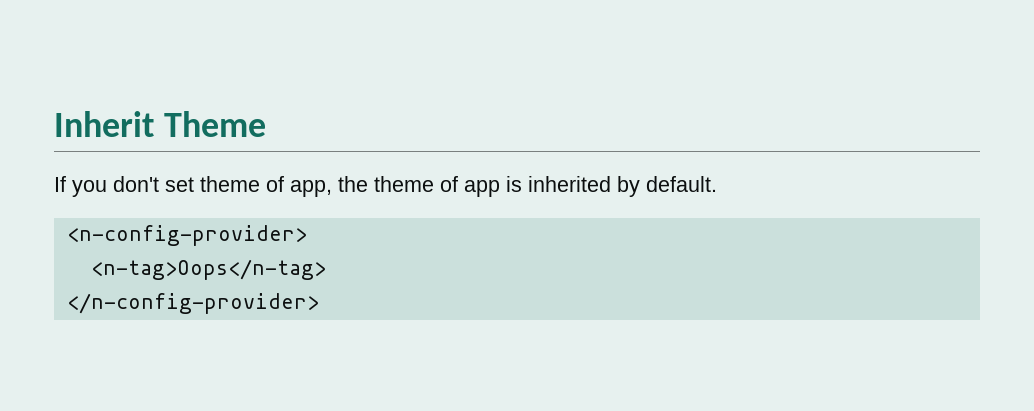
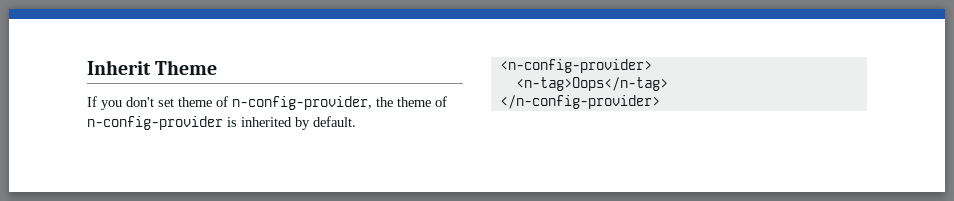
- If you don't set theme of app, the theme of app is inherited by default.
+ If you don't set theme of n-config-provider, the theme of n-config-provider is inherited by default.

